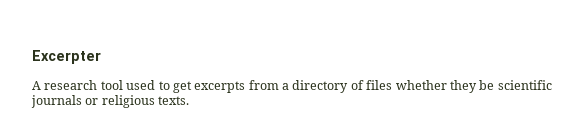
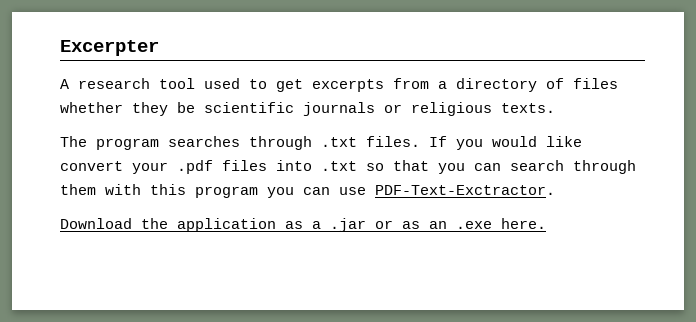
+ The program searches through .txt files. If you would like convert your .pdf files into .txt so that you can search through them with this program you can use PDF-Text-Exctractor.
+ Download the application as a .jar or as an .exe here.

